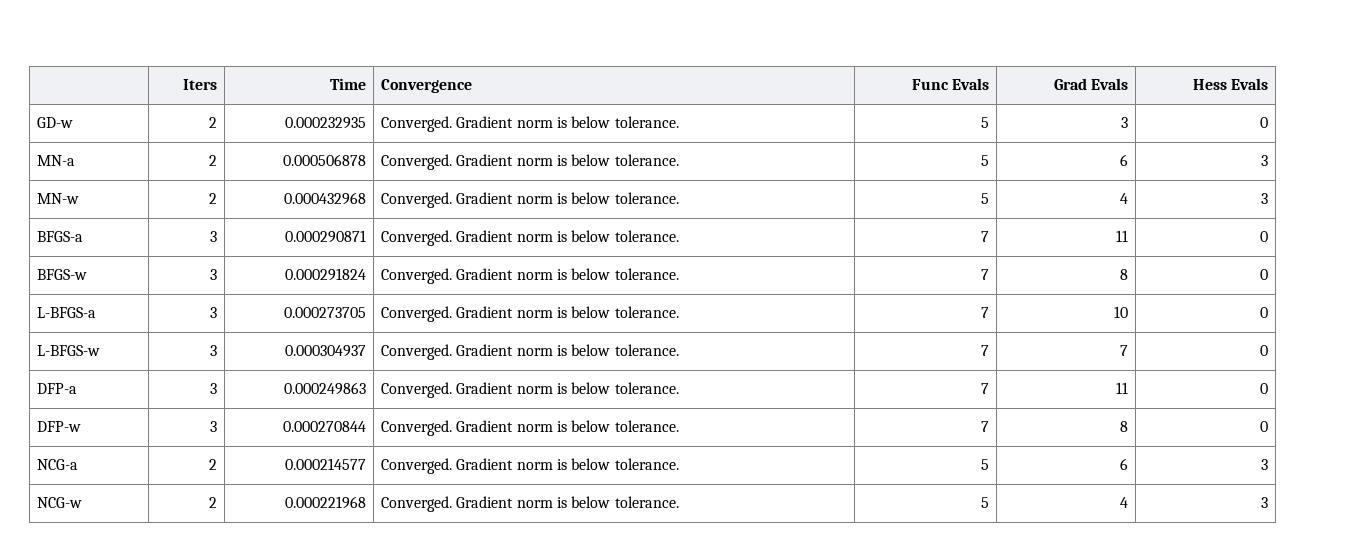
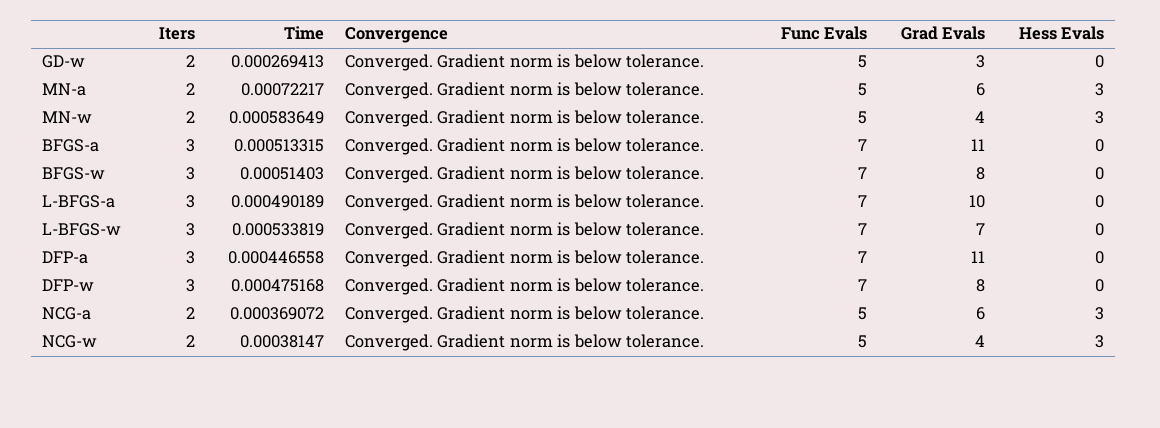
- GD-w | 2 | 0.000232935 | Converged. Gradient norm is below tolerance. | 5 | 3 | 0
+ GD-w | 2 | 0.000269413 | Converged. Gradient norm is below tolerance. | 5 | 3 | 0
- MN-a | 2 | 0.000506878 | Converged. Gradient norm is below tolerance. | 5 | 6 | 3
+ MN-a | 2 | 0.00072217 | Converged. Gradient norm is below tolerance. | 5 | 6 | 3
- MN-w | 2 | 0.000432968 | Converged. Gradient norm is below tolerance. | 5 | 4 | 3
+ MN-w | 2 | 0.000583649 | Converged. Gradient norm is below tolerance. | 5 | 4 | 3
- BFGS-a | 3 | 0.000290871 | Converged. Gradient norm is below tolerance. | 7 | 11 | 0
+ BFGS-a | 3 | 0.000513315 | Converged. Gradient norm is below tolerance. | 7 | 11 | 0
- BFGS-w | 3 | 0.000291824 | Converged. Gradient norm is below tolerance. | 7 | 8 | 0
+ BFGS-w | 3 | 0.00051403 | Converged. Gradient norm is below tolerance. | 7 | 8 | 0
- L-BFGS-a | 3 | 0.000273705 | Converged. Gradient norm is below tolerance. | 7 | 10 | 0
+ L-BFGS-a | 3 | 0.000490189 | Converged. Gradient norm is below tolerance. | 7 | 10 | 0
- L-BFGS-w | 3 | 0.000304937 | Converged. Gradient norm is below tolerance. | 7 | 7 | 0
+ L-BFGS-w | 3 | 0.000533819 | Converged. Gradient norm is below tolerance. | 7 | 7 | 0
- DFP-a | 3 | 0.000249863 | Converged. Gradient norm is below tolerance. | 7 | 11 | 0
+ DFP-a | 3 | 0.000446558 | Converged. Gradient norm is below tolerance. | 7 | 11 | 0
- DFP-w | 3 | 0.000270844 | Converged. Gradient norm is below tolerance. | 7 | 8 | 0
+ DFP-w | 3 | 0.000475168 | Converged. Gradient norm is below tolerance. | 7 | 8 | 0
- NCG-a | 2 | 0.000214577 | Converged. Gradient norm is below tolerance. | 5 | 6 | 3
+ NCG-a | 2 | 0.000369072 | Converged. Gradient norm is below tolerance. | 5 | 6 | 3
- NCG-w | 2 | 0.000221968 | Converged. Gradient norm is below tolerance. | 5 | 4 | 3
+ NCG-w | 2 | 0.00038147 | Converged. Gradient norm is below tolerance. | 5 | 4 | 3

